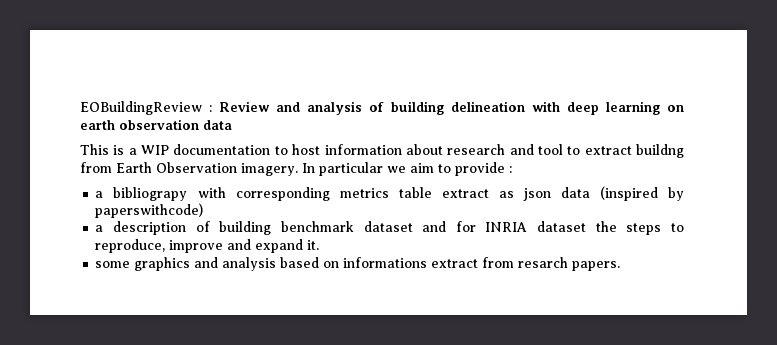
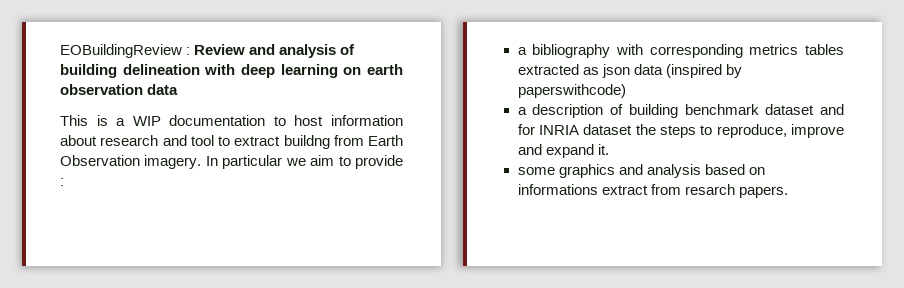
- a bibliograpy with corresponding metrics table extract as json data (inspired by paperswithcode)
+ a bibliography with corresponding metrics tables extracted as json data (inspired by paperswithcode)

